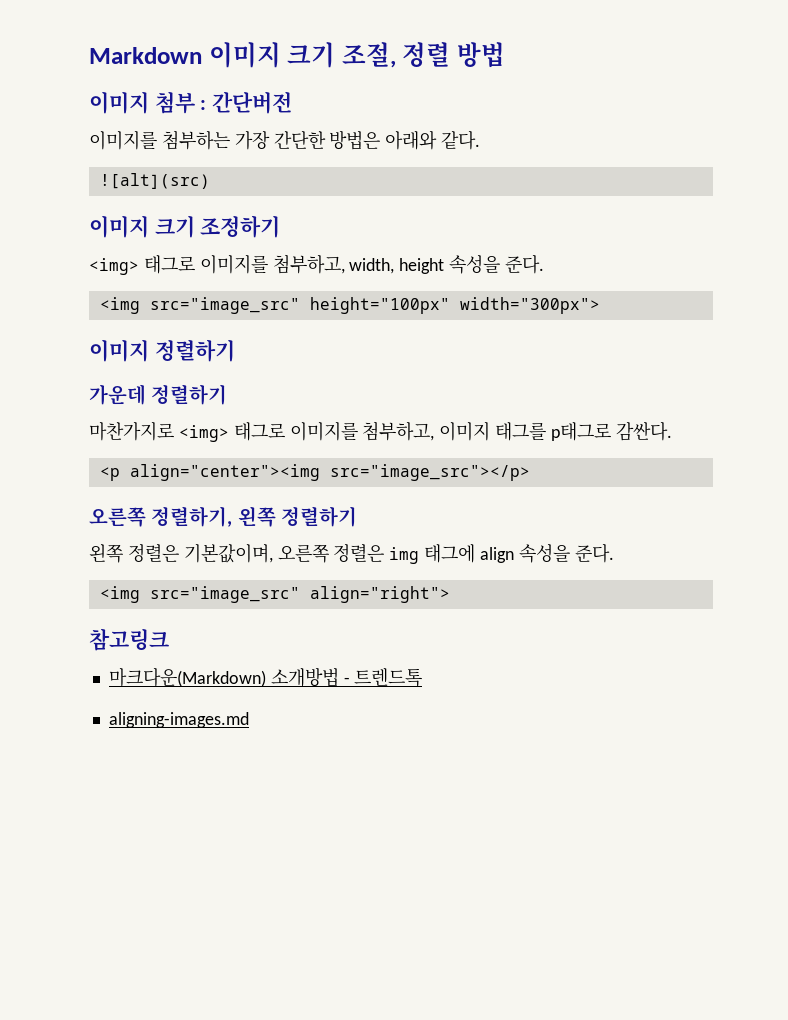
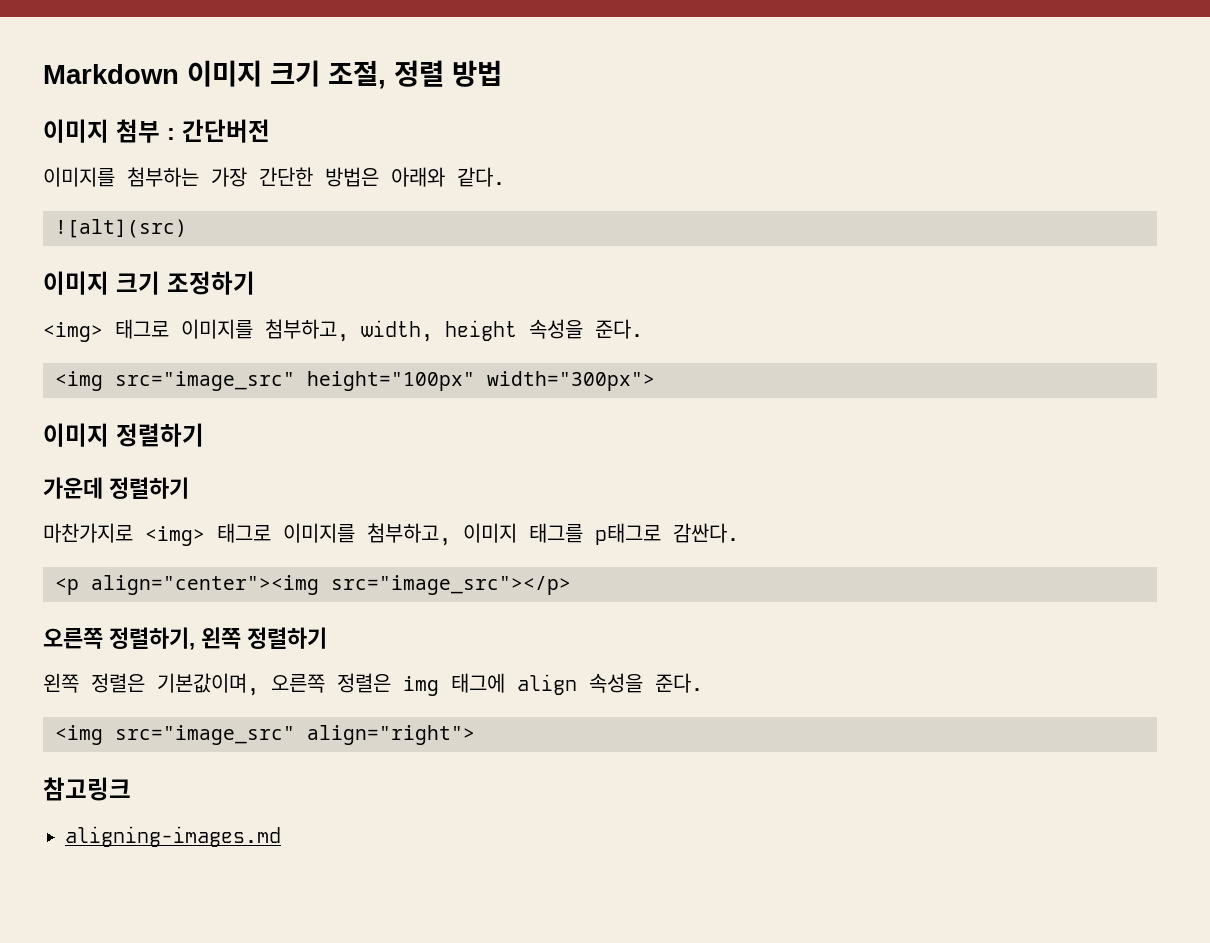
- 마크다운(Markdown) 소개방법 - 트렌드톡

